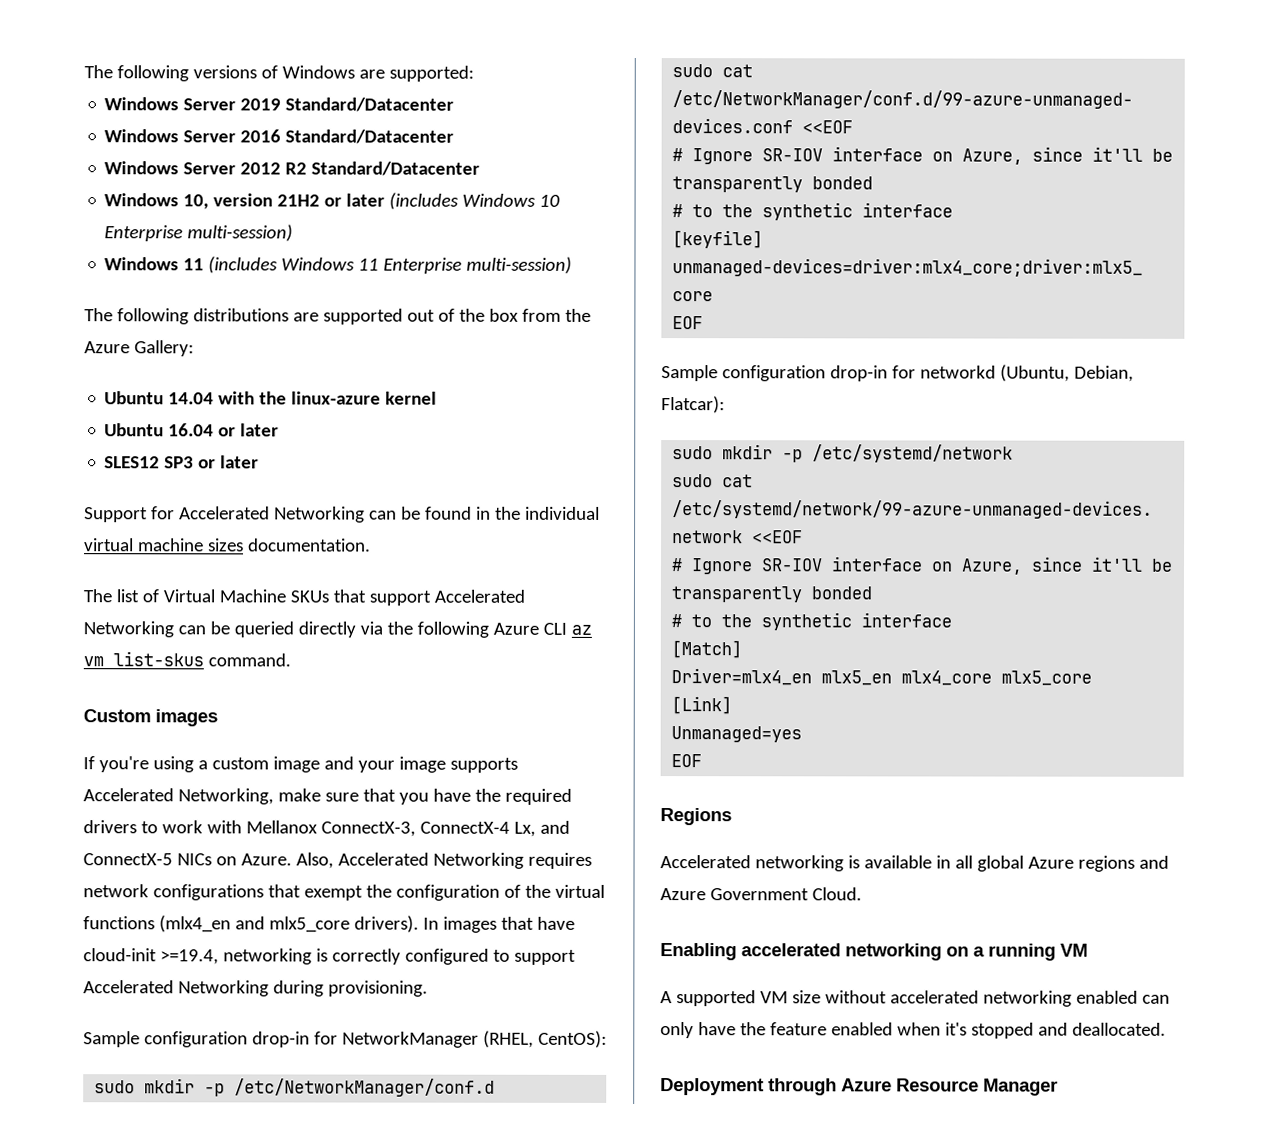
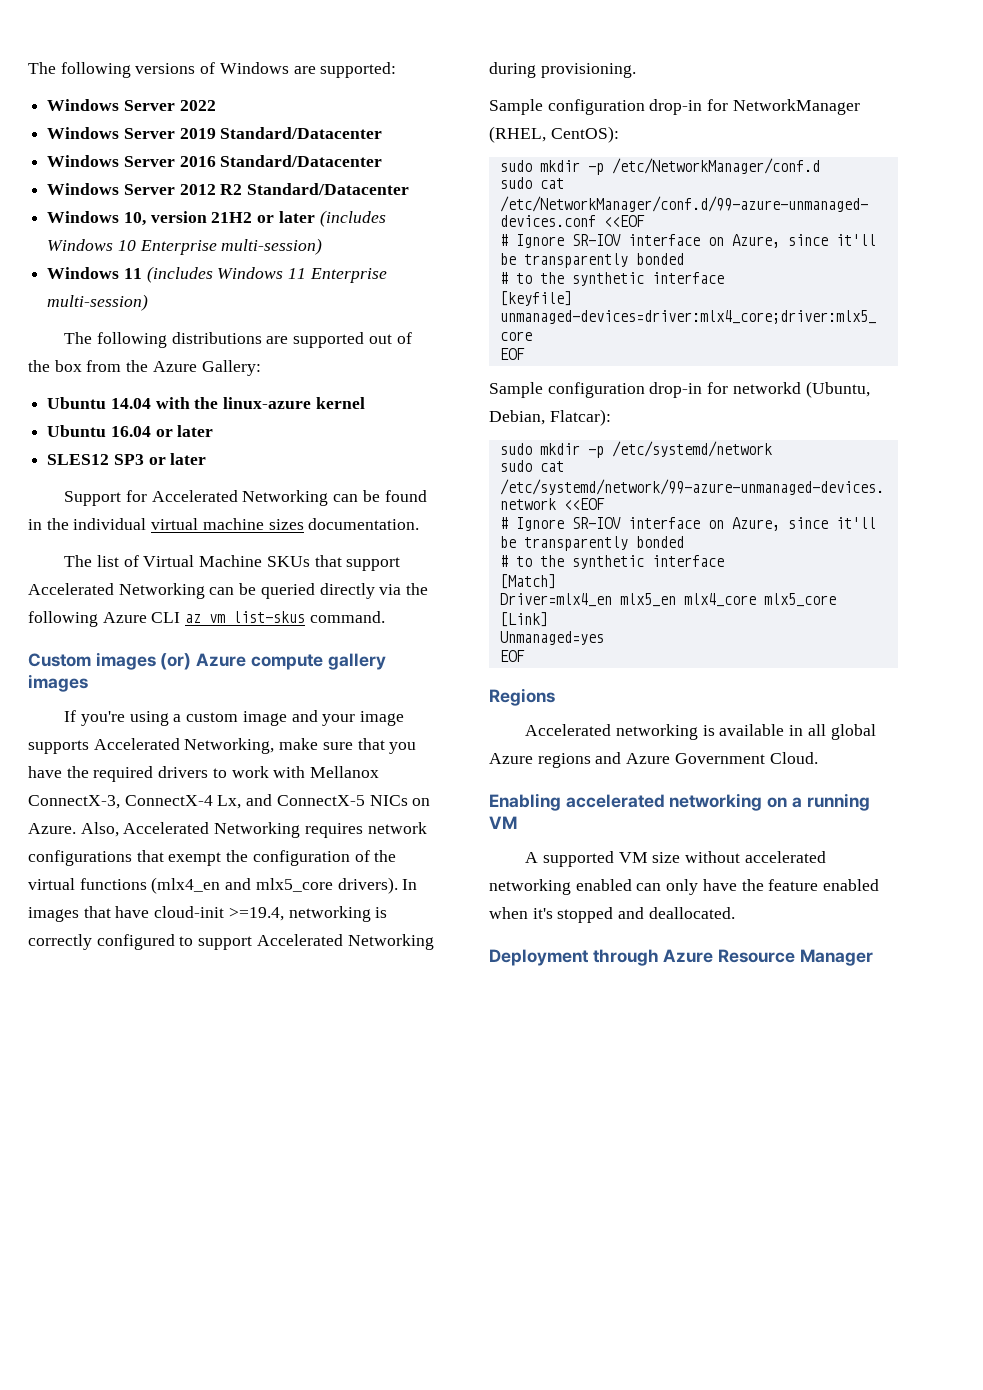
+ Windows Server 2022
- Custom images
+ Custom images (or) Azure compute gallery images

